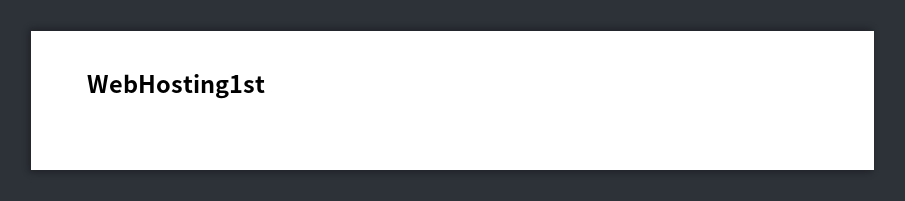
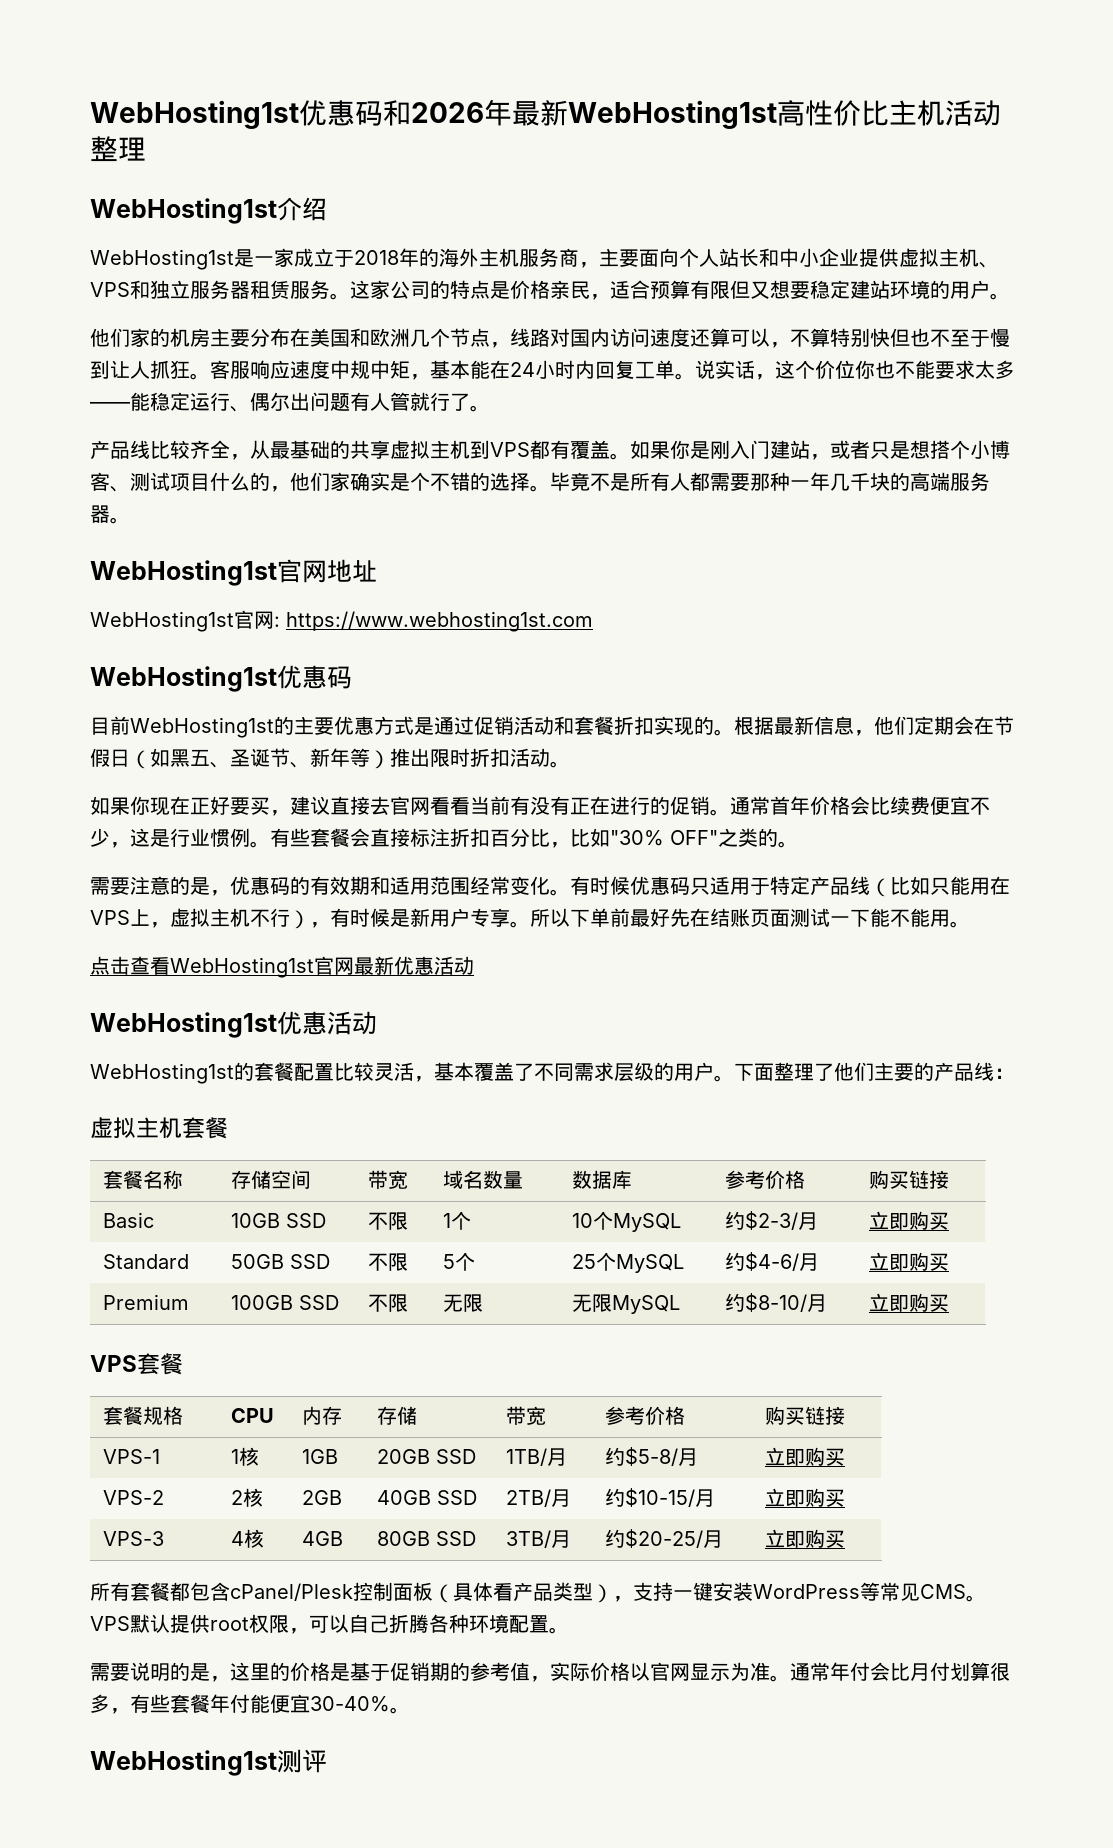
- WebHosting1st
+ WebHosting1st优惠码和2026年最新WebHosting1st高性价比主机活动整理
+ WebHosting1st介绍
+ WebHosting1st是一家成立于2018年的海外主机服务商，主要面向个人站长和中小企业提供虚拟主机、VPS和独立服务器租赁服务。这家公司的特点是价格亲民，适合预算有限但又想要稳定建站环境的用户。
+ 他们家的机房主要分布在美国和欧洲几个节点，线路对国内访问速度还算可以，不算特别快但也不至于慢到让人抓狂。客服响应速度中规中矩，基本能在24小时内回复工单。说实话，这个价位你也不能要求太多——能稳定运行、偶尔出问题有人管就行了。
+ 产品线比较齐全，从最基础的共享虚拟主机到VPS都有覆盖。如果你是刚入门建站，或者只是想搭个小博客、测试项目什么的，他们家确实是个不错的选择。毕竟不是所有人都需要那种一年几千块的高端服务器。
+ WebHosting1st官网地址
+ WebHosting1st官网: https://www.webhosting1st.com
+ WebHosting1st优惠码
+ 目前WebHosting1st的主要优惠方式是通过促销活动和套餐折扣实现的。根据最新信息，他们定期会在节假日（如黑五、圣诞节、新年等）推出限时折扣活动。
+ 如果你现在正好要买，建议直接去官网看看当前有没有正在进行的促销。通常首年价格会比续费便宜不少，这是行业惯例。有些套餐会直接标注折扣百分比，比如"30% OFF"之类的。
+ 需要注意的是，优惠码的有效期和适用范围经常变化。有时候优惠码只适用于特定产品线（比如只能用在VPS上，虚拟主机不行），有时候是新用户专享。所以下单前最好先在结账页面测试一下能不能用。
+ 点击查看WebHosting1st官网最新优惠活动
+ WebHosting1st优惠活动
+ WebHosting1st的套餐配置比较灵活，基本覆盖了不同需求层级的用户。下面整理了他们主要的产品线：
+ 虚拟主机套餐
+ 套餐名称 | 存储空间 | 带宽 | 域名数量 | 数据库 | 参考价格 | 购买链接
+ Basic | 10GB SSD | 不限 | 1个 | 10个MySQL | 约$2-3/月 | 立即购买
+ Standard | 50GB SSD | 不限 | 5个 | 25个MySQL | 约$4-6/月 | 立即购买
+ Premium | 100GB SSD | 不限 | 无限 | 无限MySQL | 约$8-10/月 | 立即购买
+ VPS套餐
+ 套餐规格 | CPU | 内存 | 存储 | 带宽 | 参考价格 | 购买链接
+ VPS-1 | 1核 | 1GB | 20GB SSD | 1TB/月 | 约$5-8/月 | 立即购买
+ VPS-2 | 2核 | 2GB | 40GB SSD | 2TB/月 | 约$10-15/月 | 立即购买
+ VPS-3 | 4核 | 4GB | 80GB SSD | 3TB/月 | 约$20-25/月 | 立即购买
+ 所有套餐都包含cPanel/Plesk控制面板（具体看产品类型），支持一键安装WordPress等常见CMS。VPS默认提供root权限，可以自己折腾各种环境配置。
+ 需要说明的是，这里的价格是基于促销期的参考值，实际价格以官网显示为准。通常年付会比月付划算很多，有些套餐年付能便宜30-40%。
+ WebHosting1st测评

